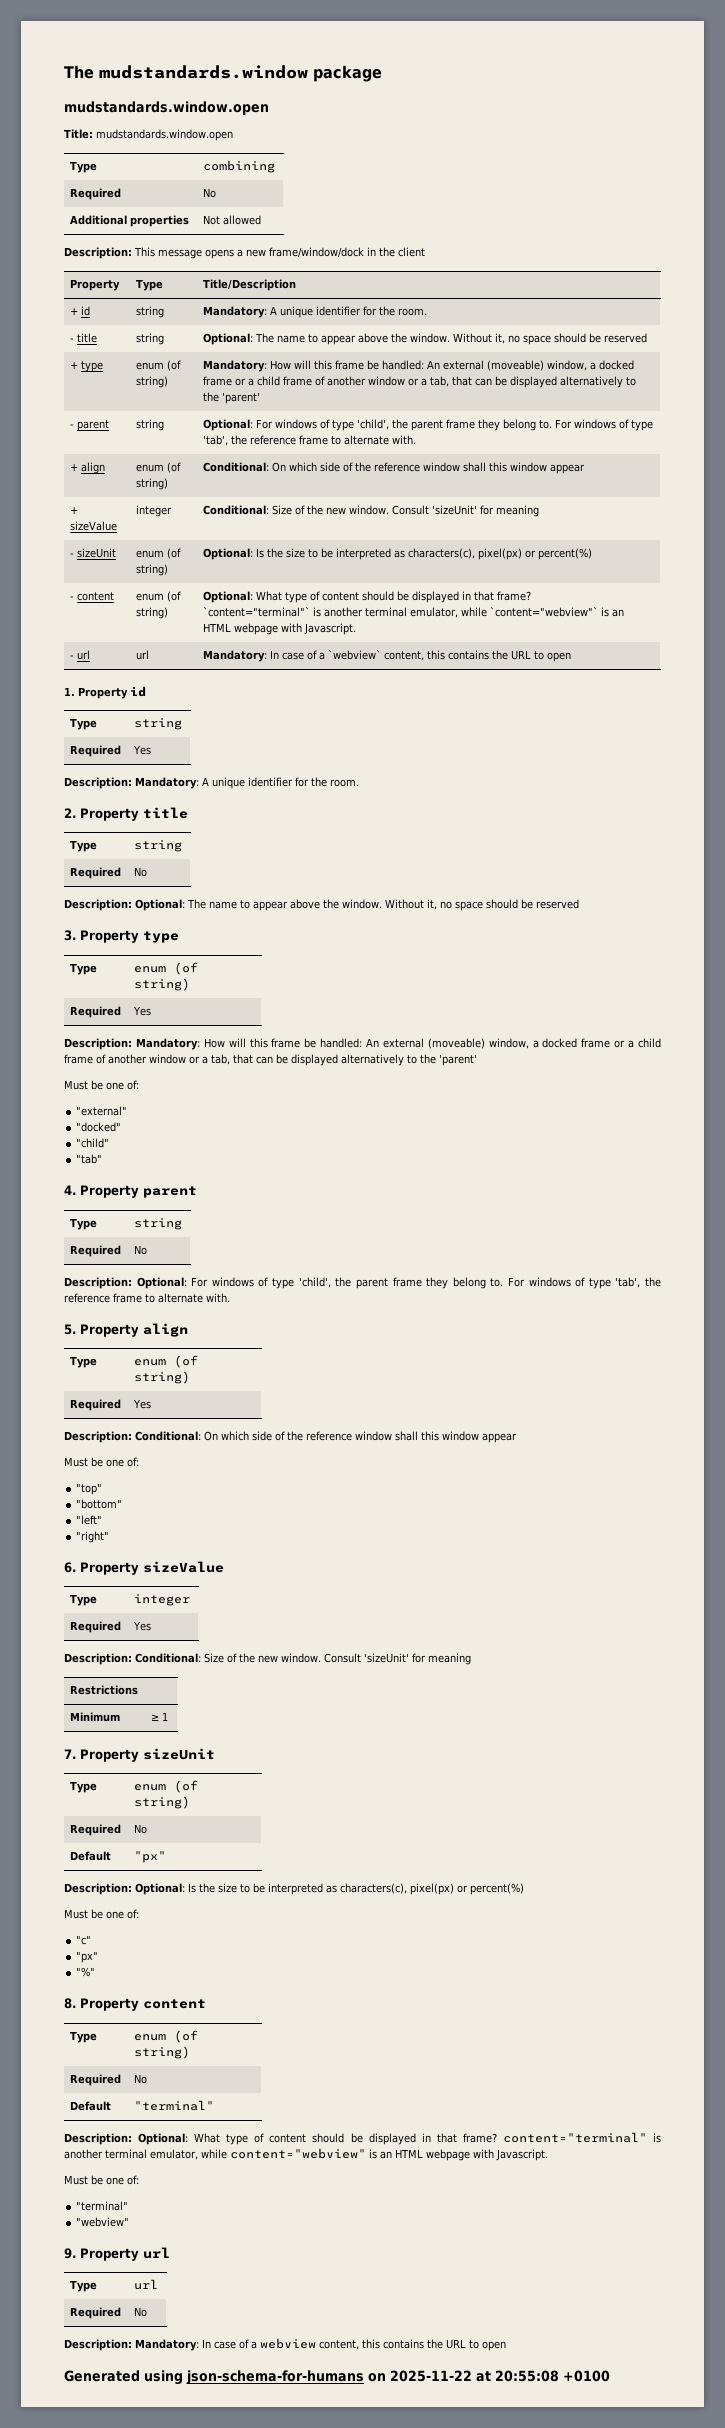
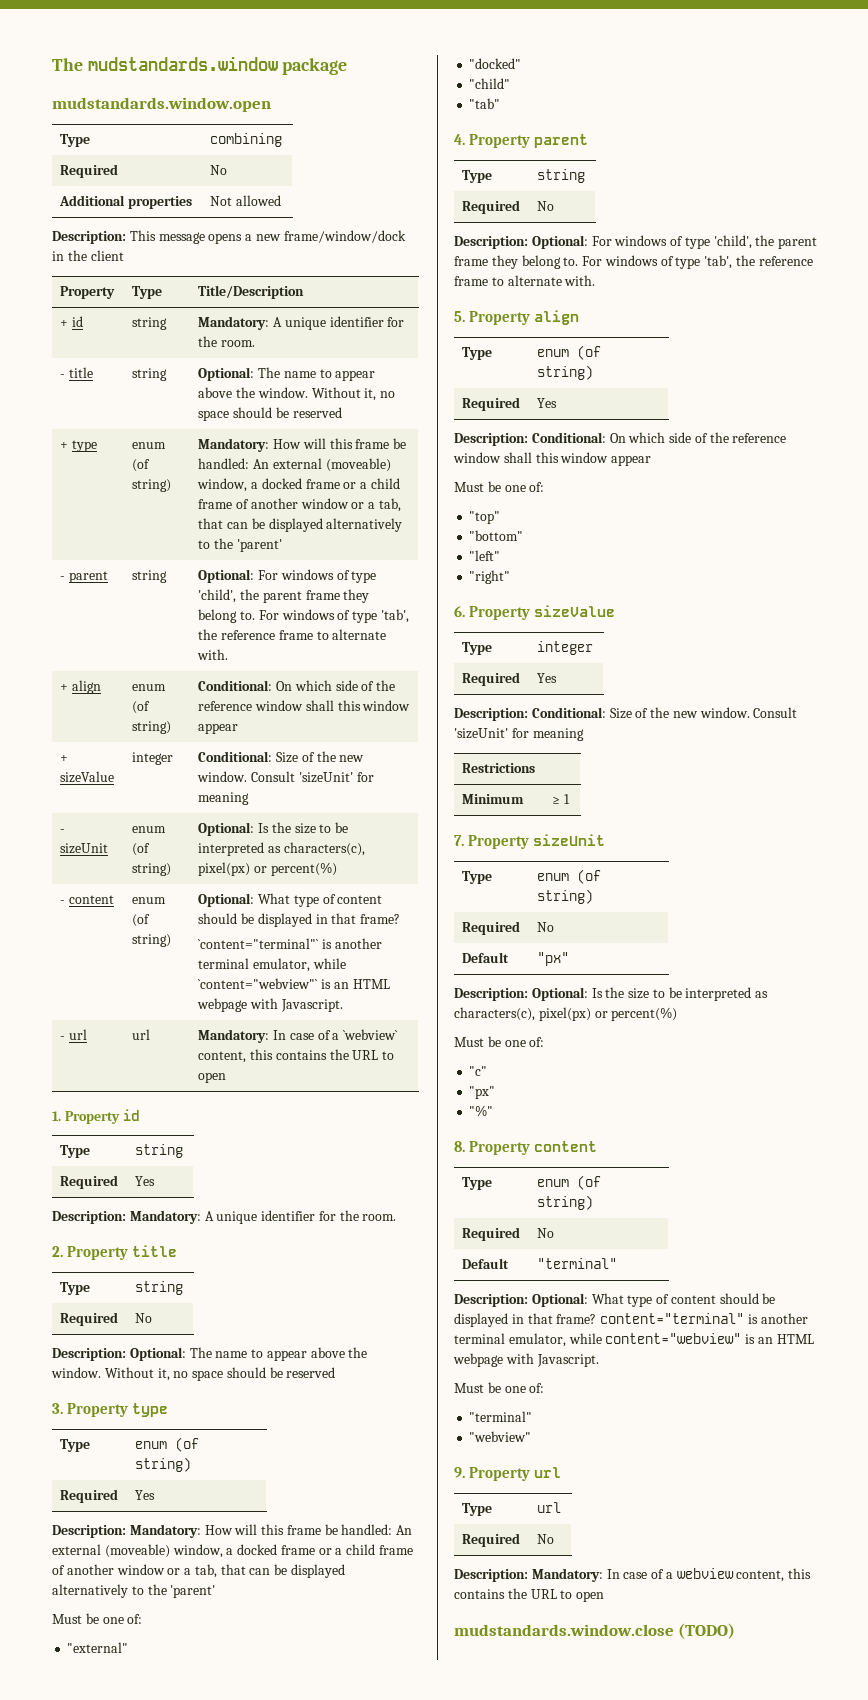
- Title: mudstandards.window.open
- Generated using json-schema-for-humans on 2025-11-22 at 20:55:08 +0100
+ mudstandards.window.close (TODO)

